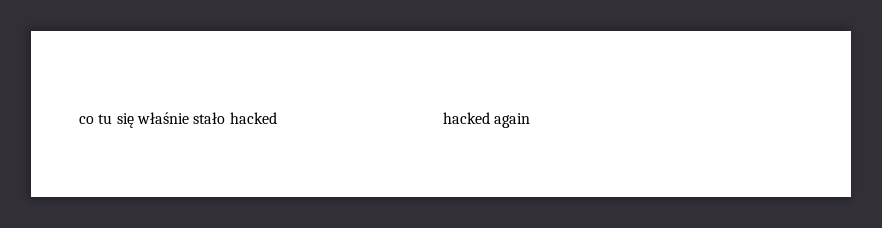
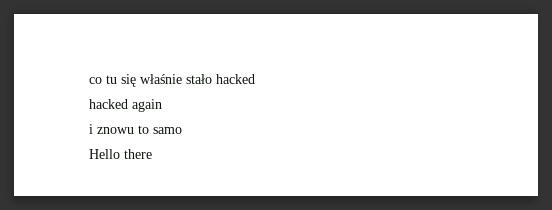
+ i znowu to samo
+ Hello there

